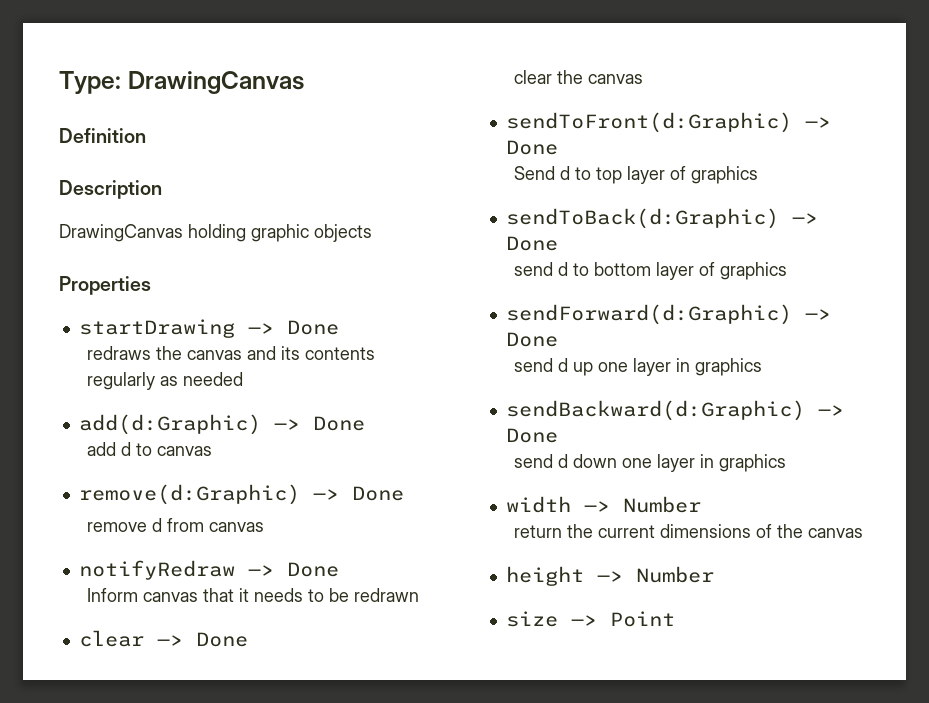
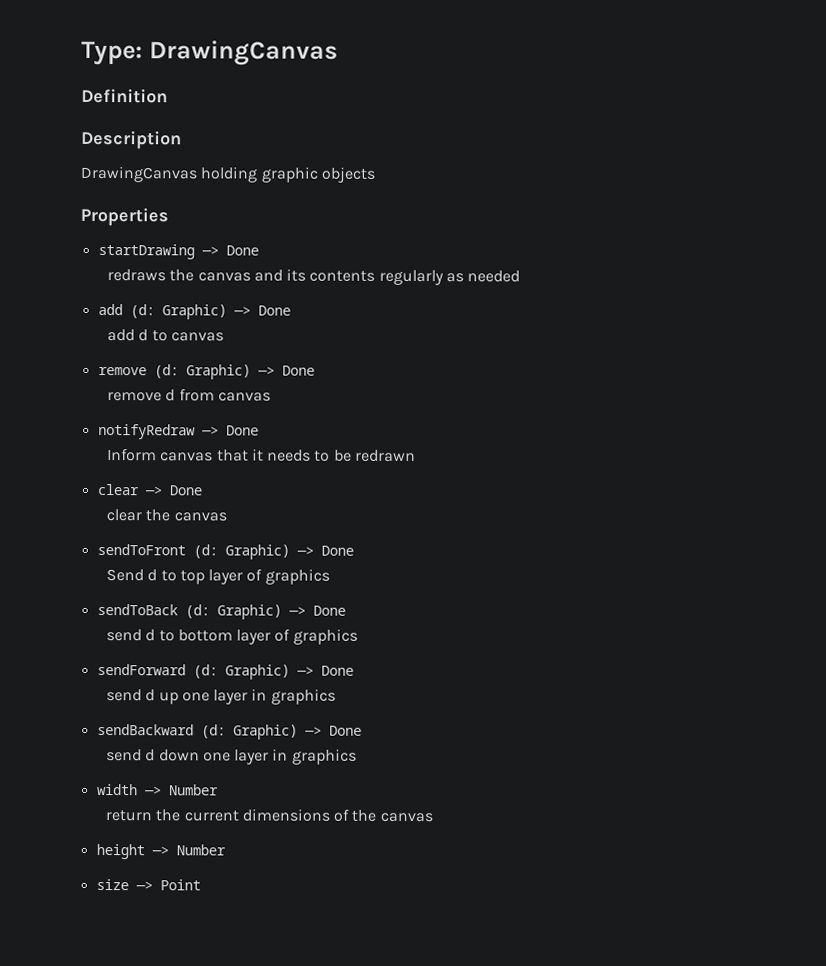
- add(d:Graphic) —> Done
+ add (d: Graphic) —> Done
- remove(d:Graphic) —> Done
+ remove (d: Graphic) —> Done
- sendToFront(d:Graphic) —> Done
+ sendToFront (d: Graphic) —> Done
- sendToBack(d:Graphic) —> Done
+ sendToBack (d: Graphic) —> Done
- sendForward(d:Graphic) —> Done
+ sendForward (d: Graphic) —> Done
- sendBackward(d:Graphic) —> Done
+ sendBackward (d: Graphic) —> Done

